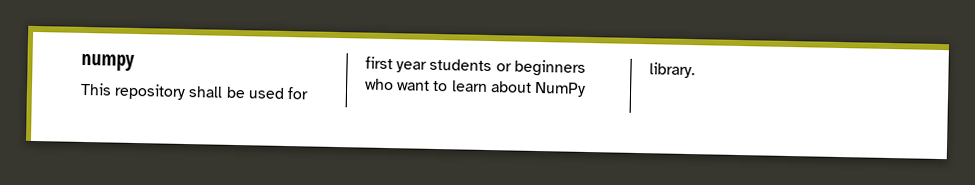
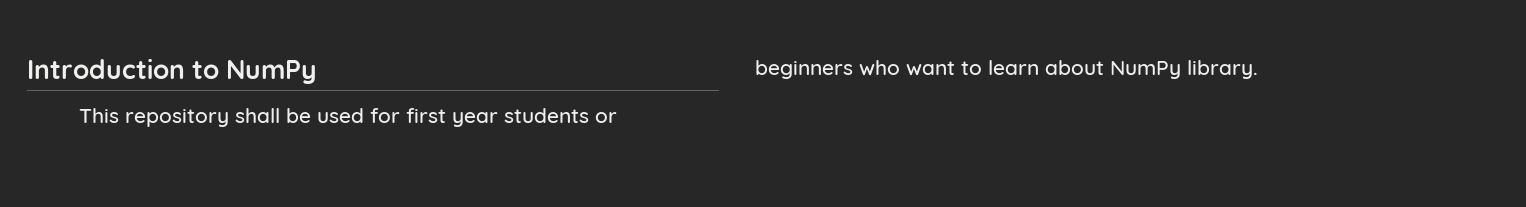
- numpy
+ Introduction to NumPy

